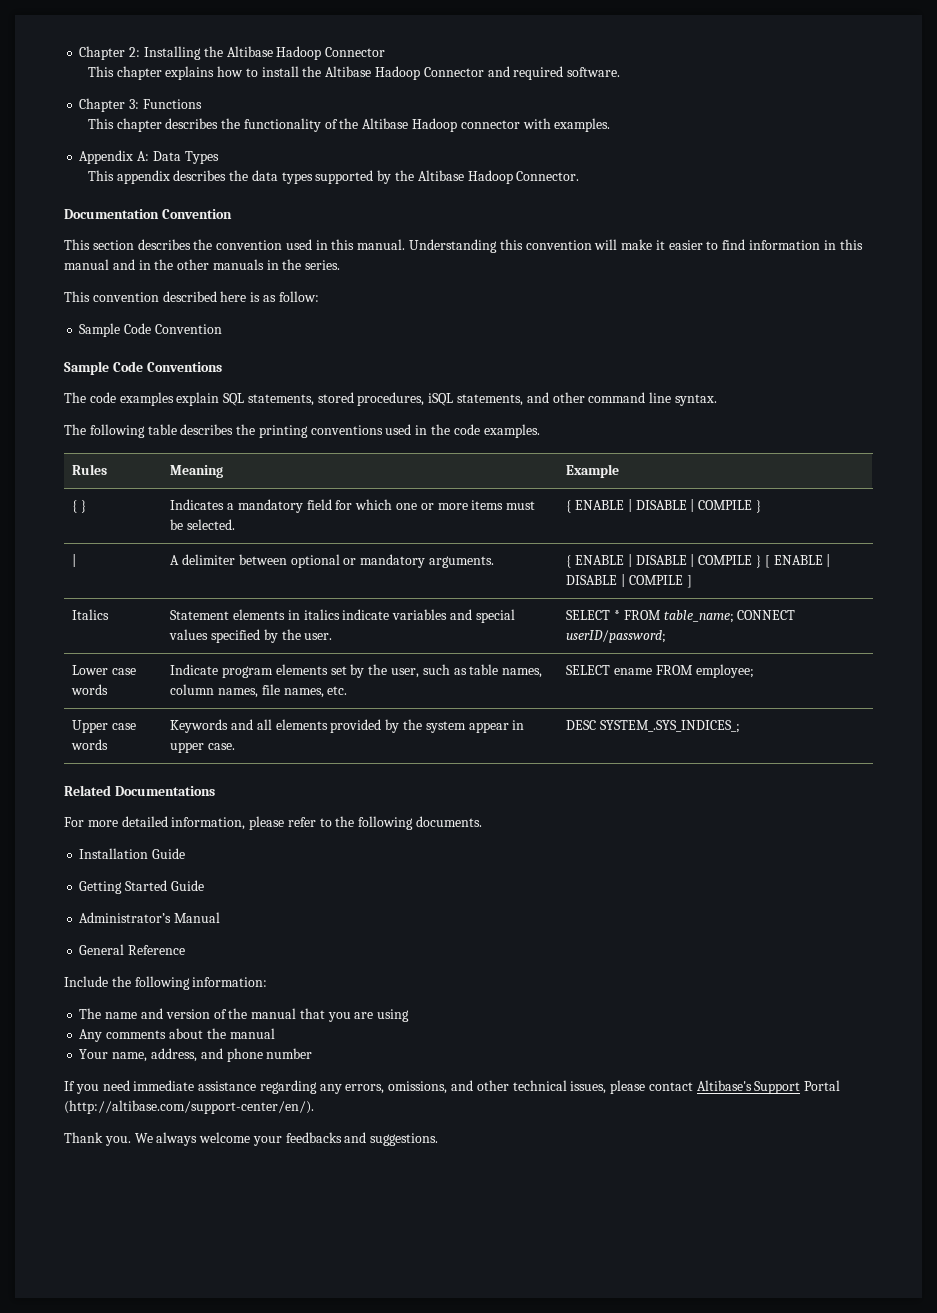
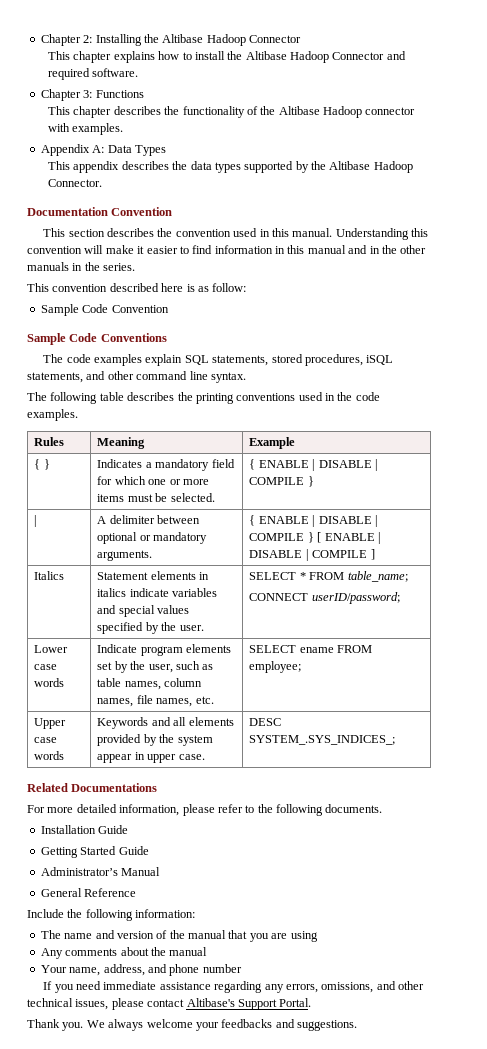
- Italics | Statement elements in italics indicate variables and special values specified by the user. | SELECT * FROM table_name; CONNECT userID/password;
+ Italics | Statement elements in italics indicate variables and special values specified by the user. | SELECT * FROM table_name;
+ CONNECT userID/password;
- If you need immediate assistance regarding any errors, omissions, and other technical issues, please contact Altibase's Support Portal (http://altibase.com/support-center/en/).
+ If you need immediate assistance regarding any errors, omissions, and other technical issues, please contact Altibase's Support Portal.

